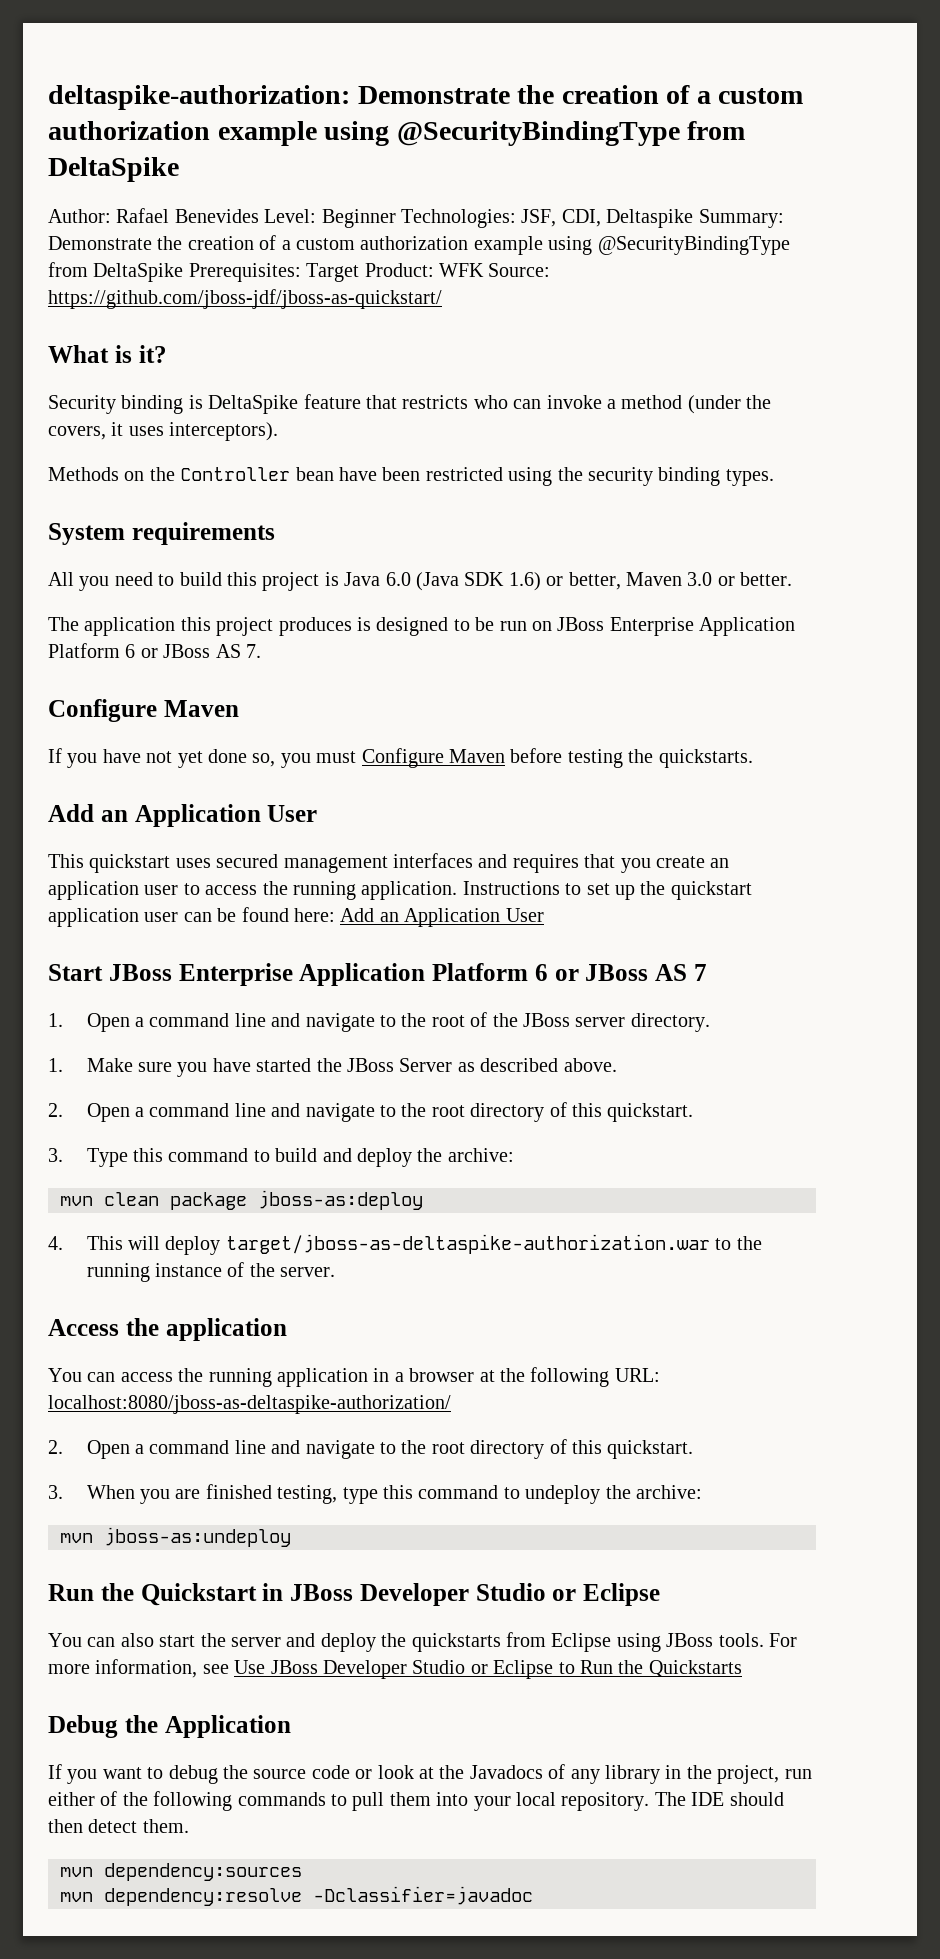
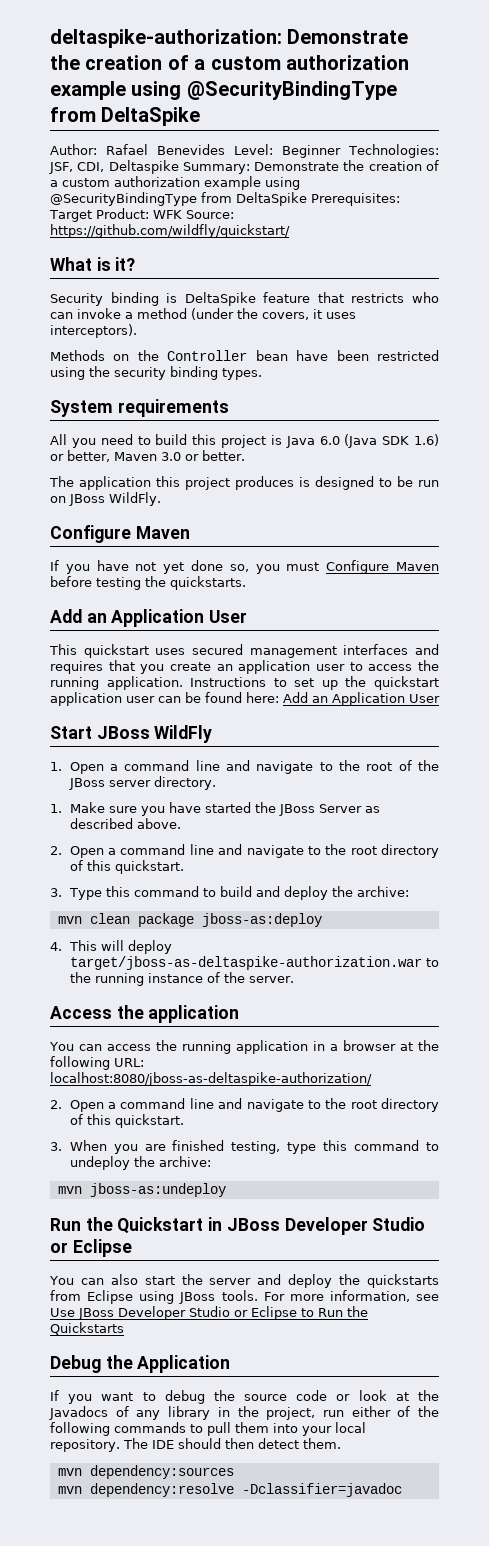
- Author: Rafael Benevides Level: Beginner Technologies: JSF, CDI, Deltaspike Summary: Demonstrate the creation of a custom authorization example using @SecurityBindingType from DeltaSpike Prerequisites: Target Product: WFK Source: https://github.com/jboss-jdf/jboss-as-quickstart/
+ Author: Rafael Benevides Level: Beginner Technologies: JSF, CDI, Deltaspike Summary: Demonstrate the creation of a custom authorization example using @SecurityBindingType from DeltaSpike Prerequisites: Target Product: WFK Source: https://github.com/wildfly/quickstart/
- The application this project produces is designed to be run on JBoss Enterprise Application Platform 6 or JBoss AS 7.
+ The application this project produces is designed to be run on JBoss WildFly.
- Start JBoss Enterprise Application Platform 6 or JBoss AS 7
+ Start JBoss WildFly

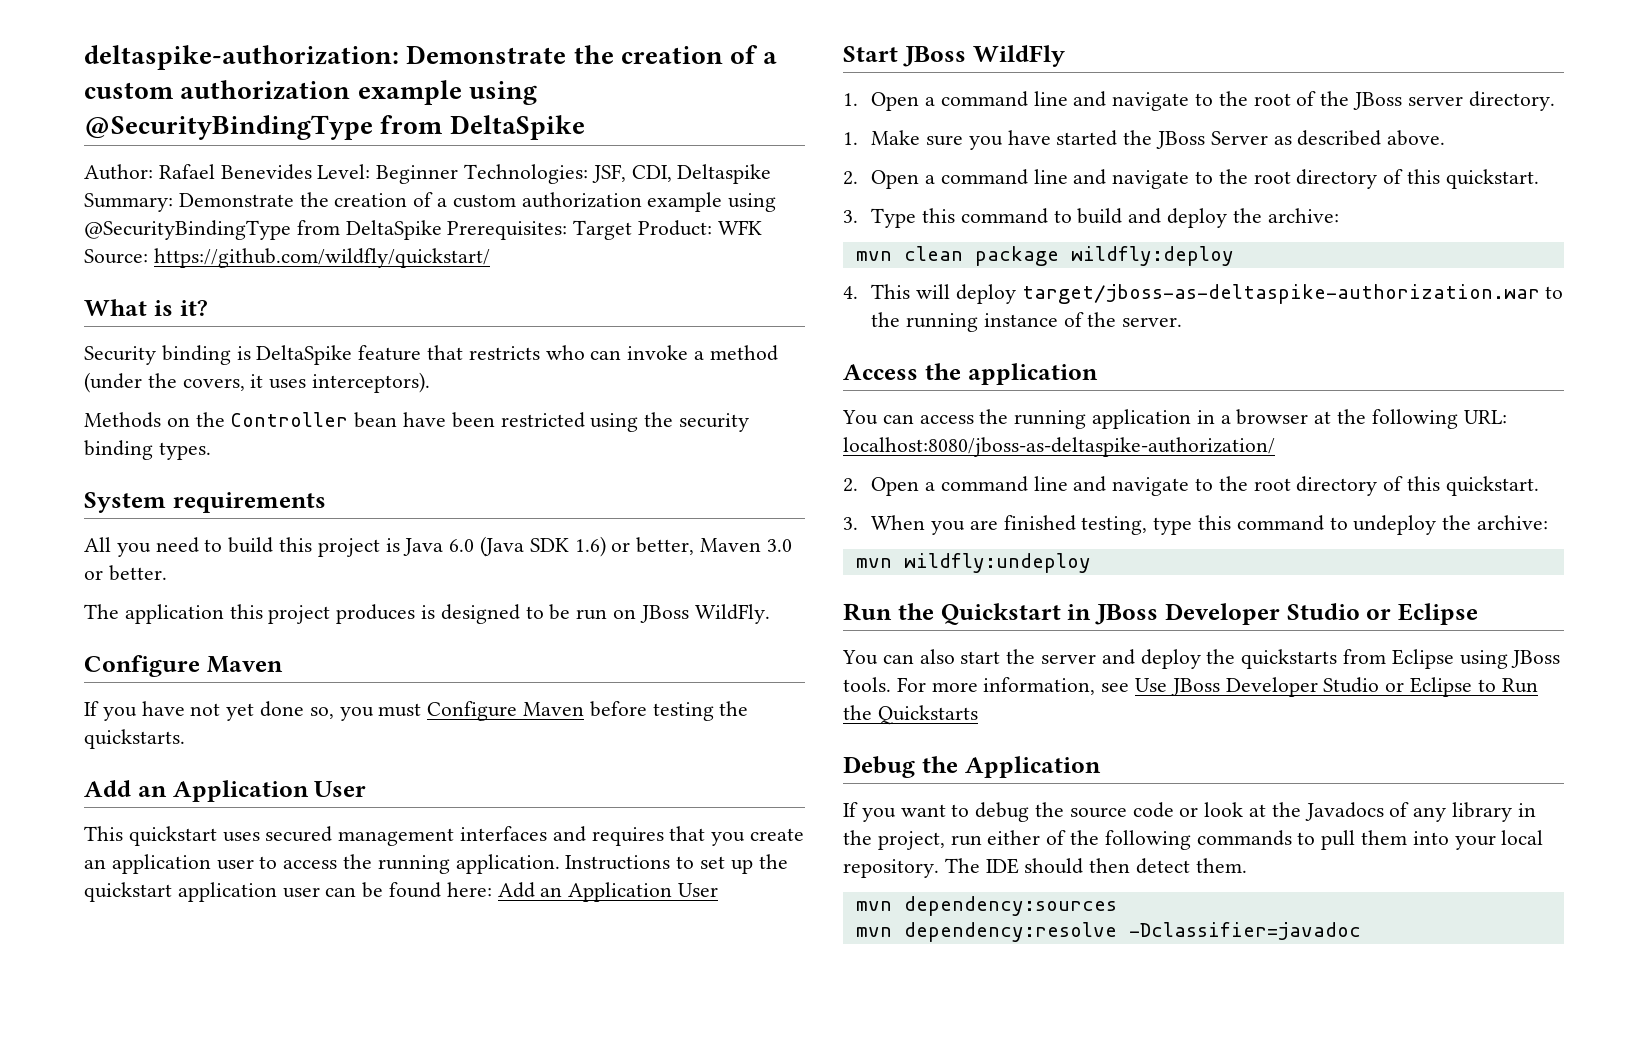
- mvn clean package jboss-as:deploy
+ mvn clean package wildfly:deploy
- mvn jboss-as:undeploy
+ mvn wildfly:undeploy

